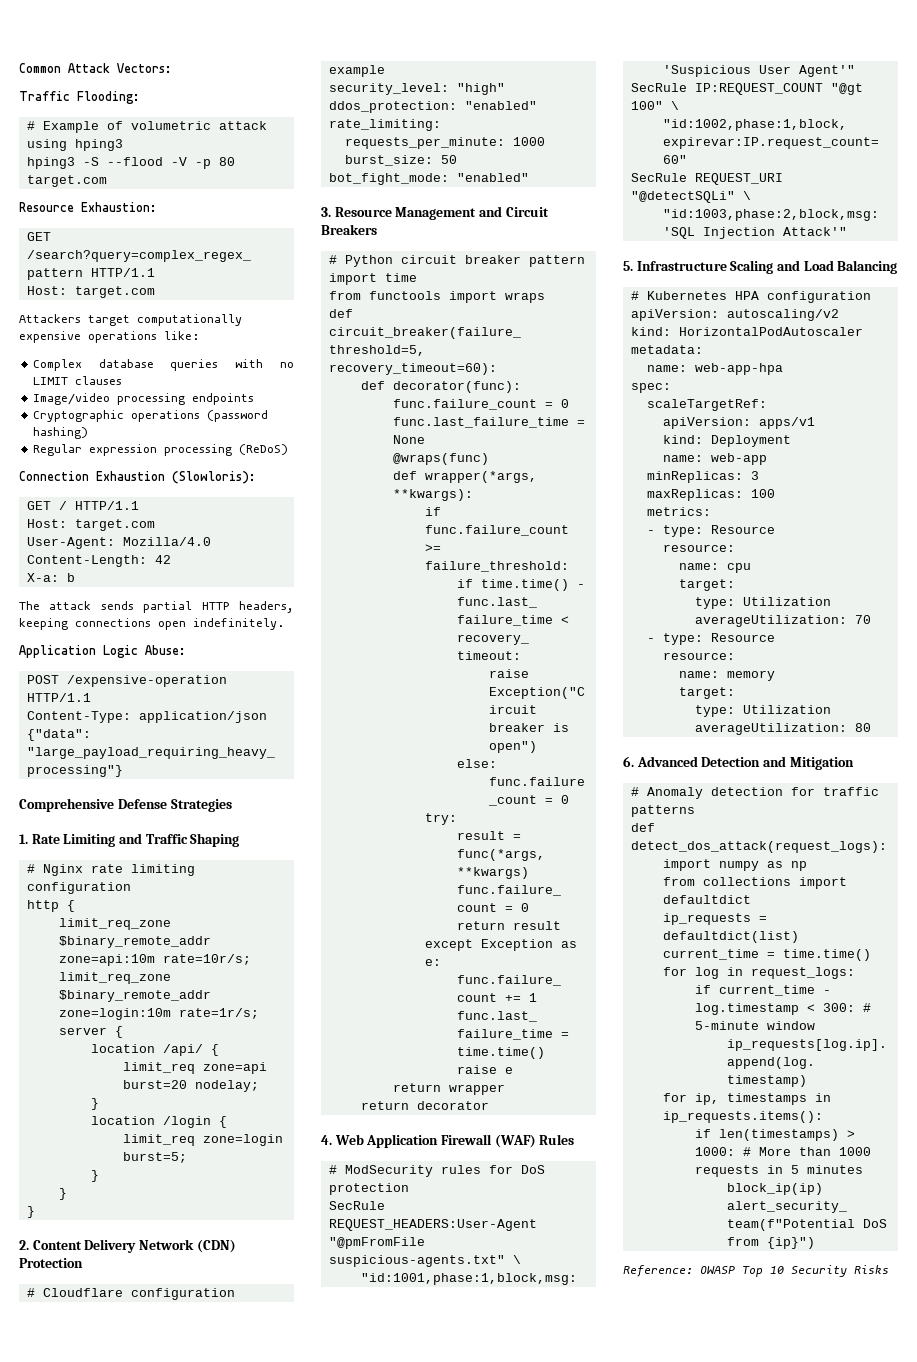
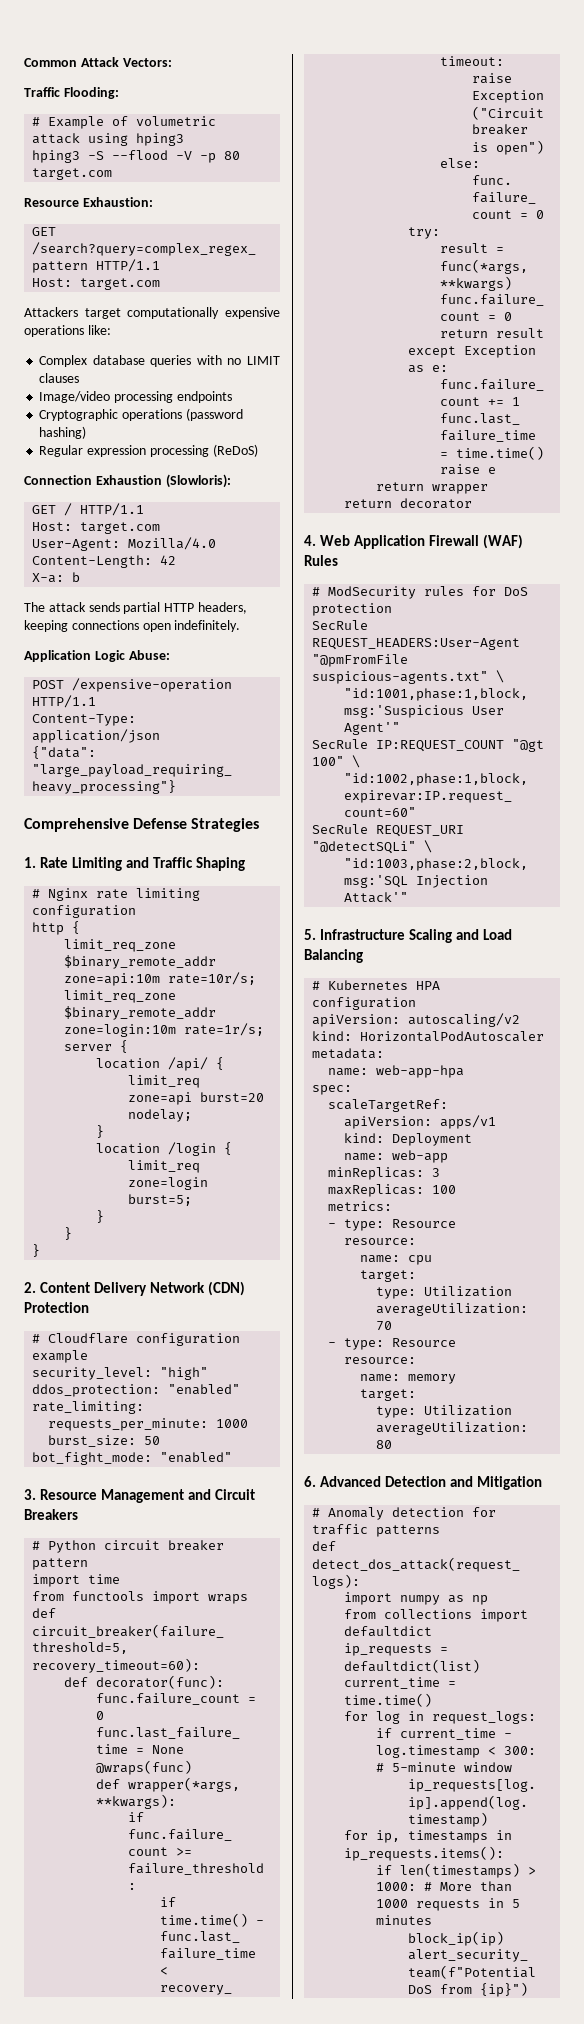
- Reference: OWASP Top 10 Security Risks

